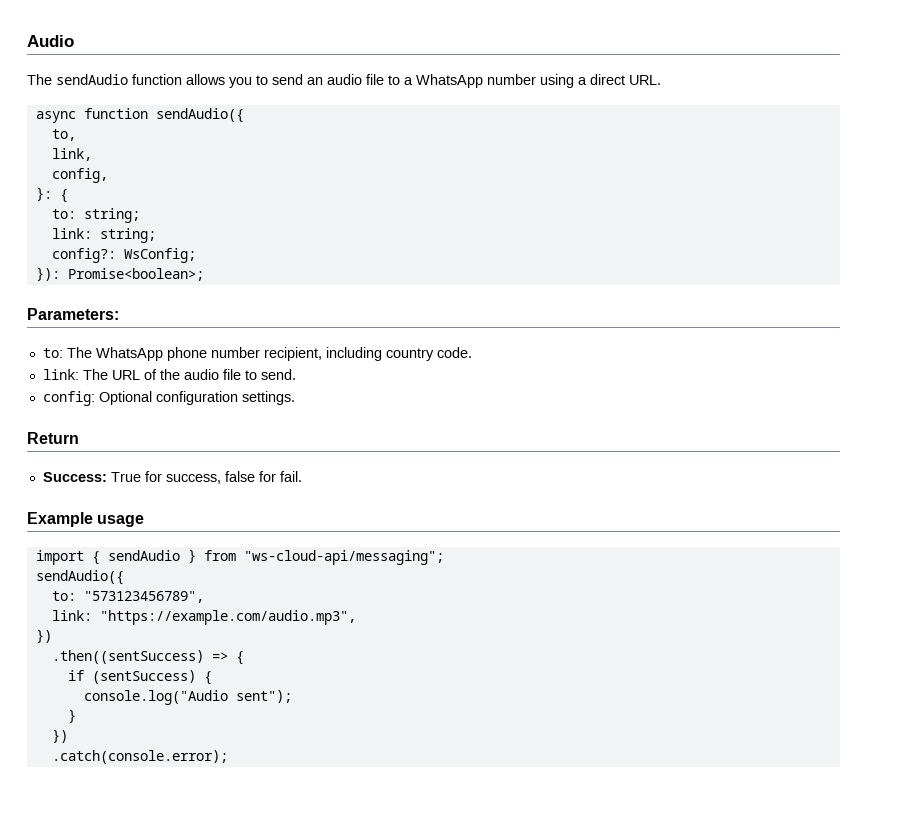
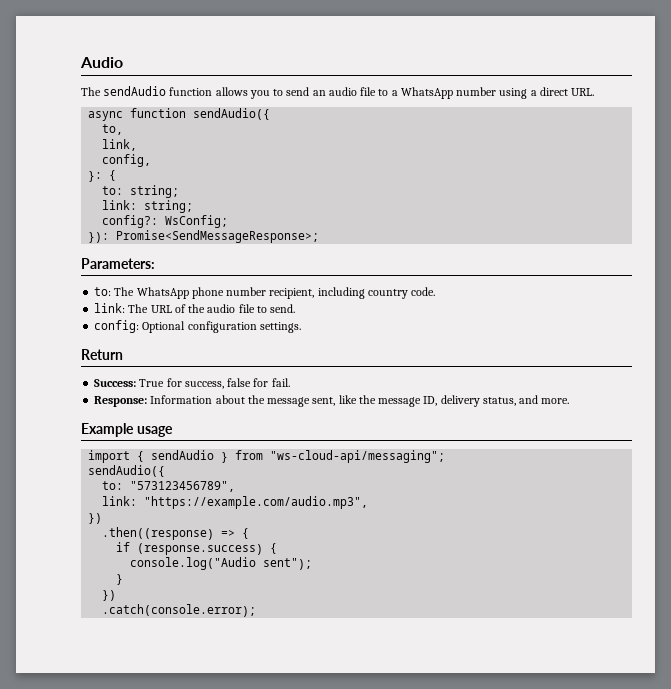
- }): Promise<boolean>;
+ }): Promise<SendMessageResponse>;
+ Response: Information about the message sent, like the message ID, delivery status, and more.
- .then((sentSuccess) => {
+ .then((response) => {
- if (sentSuccess) {
+ if (response.success) {

